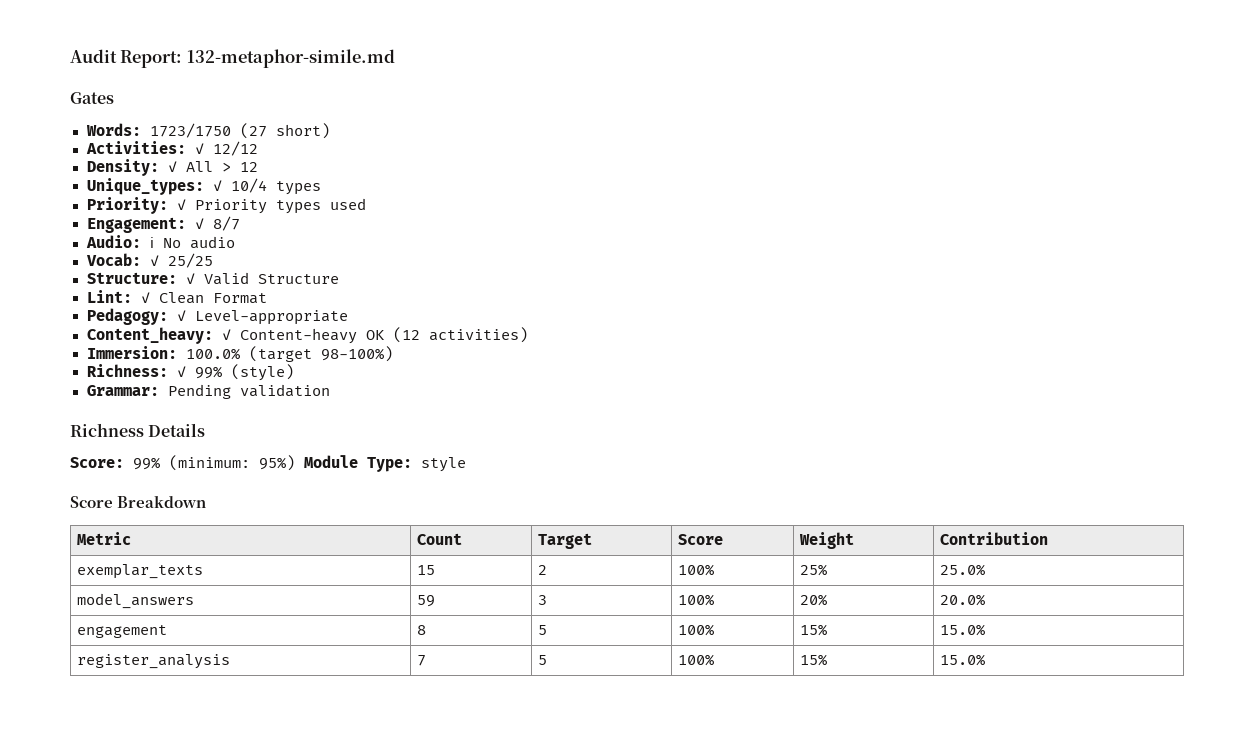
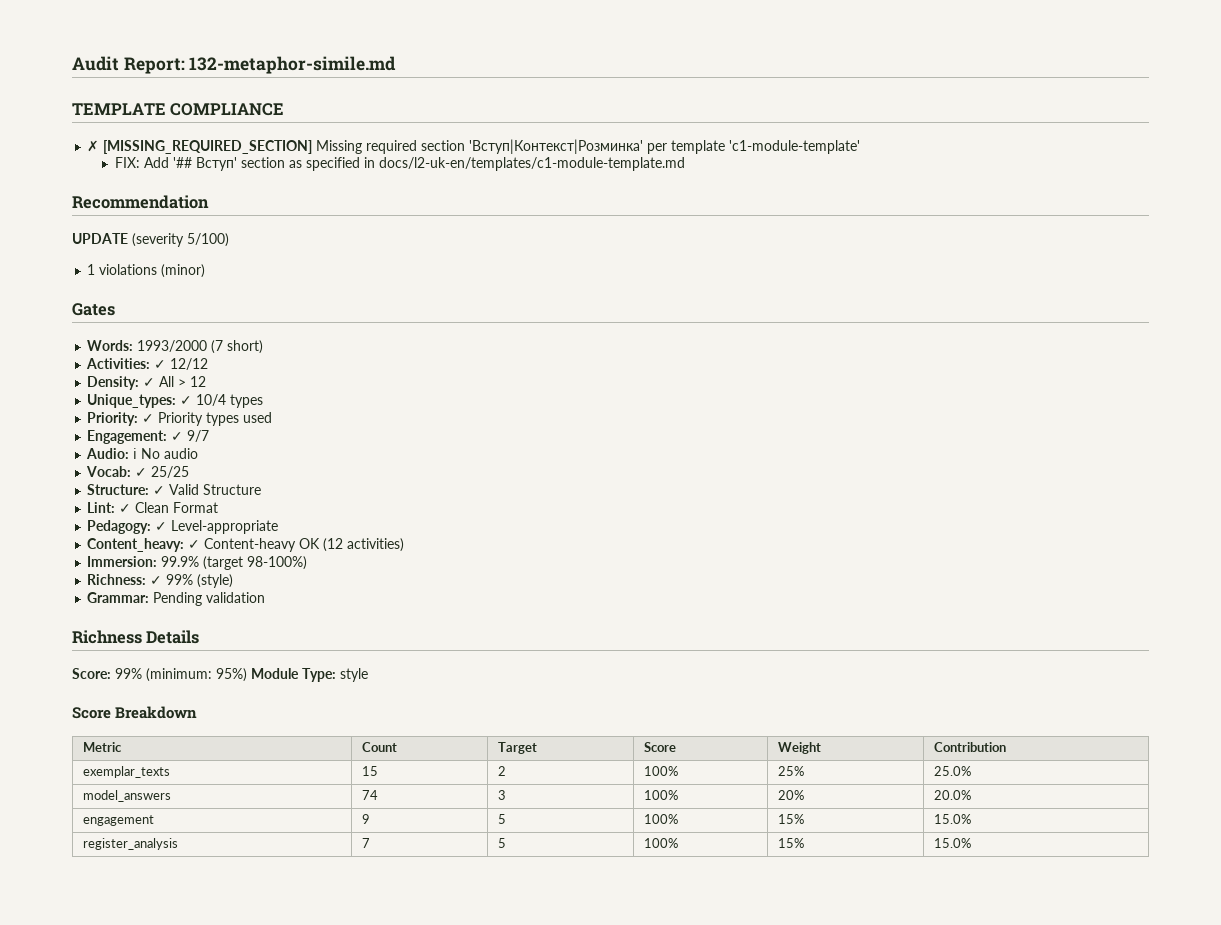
+ TEMPLATE COMPLIANCE
+ ✗ [MISSING_REQUIRED_SECTION] Missing required section 'Вступ|Контекст|Розминка' per template 'c1-module-template'
+ FIX: Add '## Вступ' section as specified in docs/l2-uk-en/templates/c1-module-template.md
+ Recommendation
+ UPDATE (severity 5/100)
+ 1 violations (minor)
- Words: 1723/1750 (27 short)
+ Words: 1993/2000 (7 short)
- Engagement: ✓ 8/7
+ Engagement: ✓ 9/7
- Immersion: 100.0% (target 98-100%)
+ Immersion: 99.9% (target 98-100%)
- model_answers | 59 | 3 | 100% | 20% | 20.0%
+ model_answers | 74 | 3 | 100% | 20% | 20.0%
- engagement | 8 | 5 | 100% | 15% | 15.0%
+ engagement | 9 | 5 | 100% | 15% | 15.0%

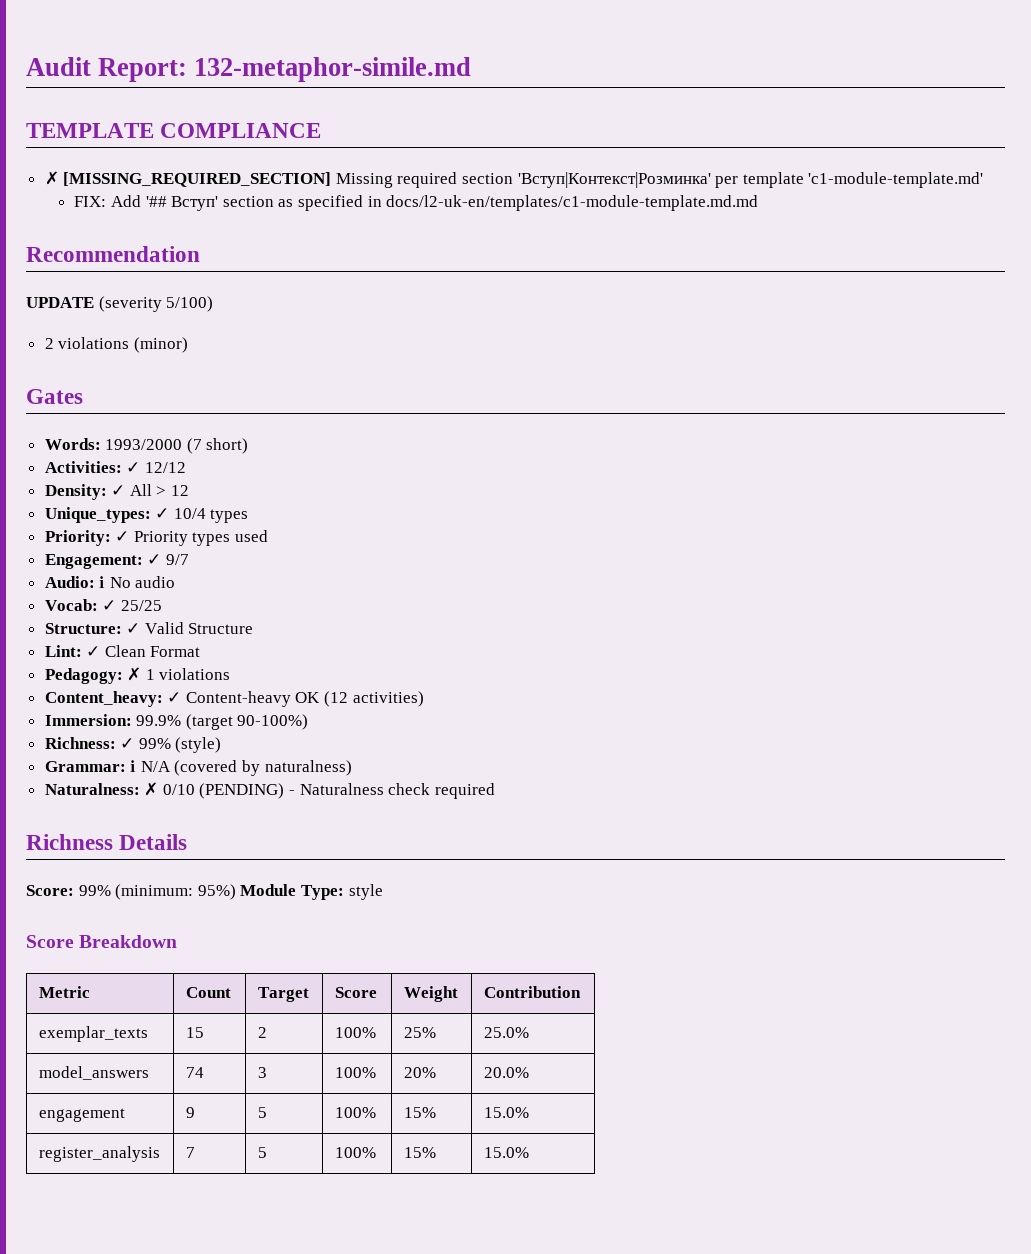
- ✗ [MISSING_REQUIRED_SECTION] Missing required section 'Вступ|Контекст|Розминка' per template 'c1-module-template'
+ ✗ [MISSING_REQUIRED_SECTION] Missing required section 'Вступ|Контекст|Розминка' per template 'c1-module-template.md'
- FIX: Add '## Вступ' section as specified in docs/l2-uk-en/templates/c1-module-template.md
+ FIX: Add '## Вступ' section as specified in docs/l2-uk-en/templates/c1-module-template.md.md
- 1 violations (minor)
+ 2 violations (minor)
- Pedagogy: ✓ Level-appropriate
+ Pedagogy: ✗ 1 violations
- Immersion: 99.9% (target 98-100%)
+ Immersion: 99.9% (target 90-100%)
- Grammar: Pending validation
+ Grammar: ℹ N/A (covered by naturalness)
+ Naturalness: ✗ 0/10 (PENDING) - Naturalness check required

